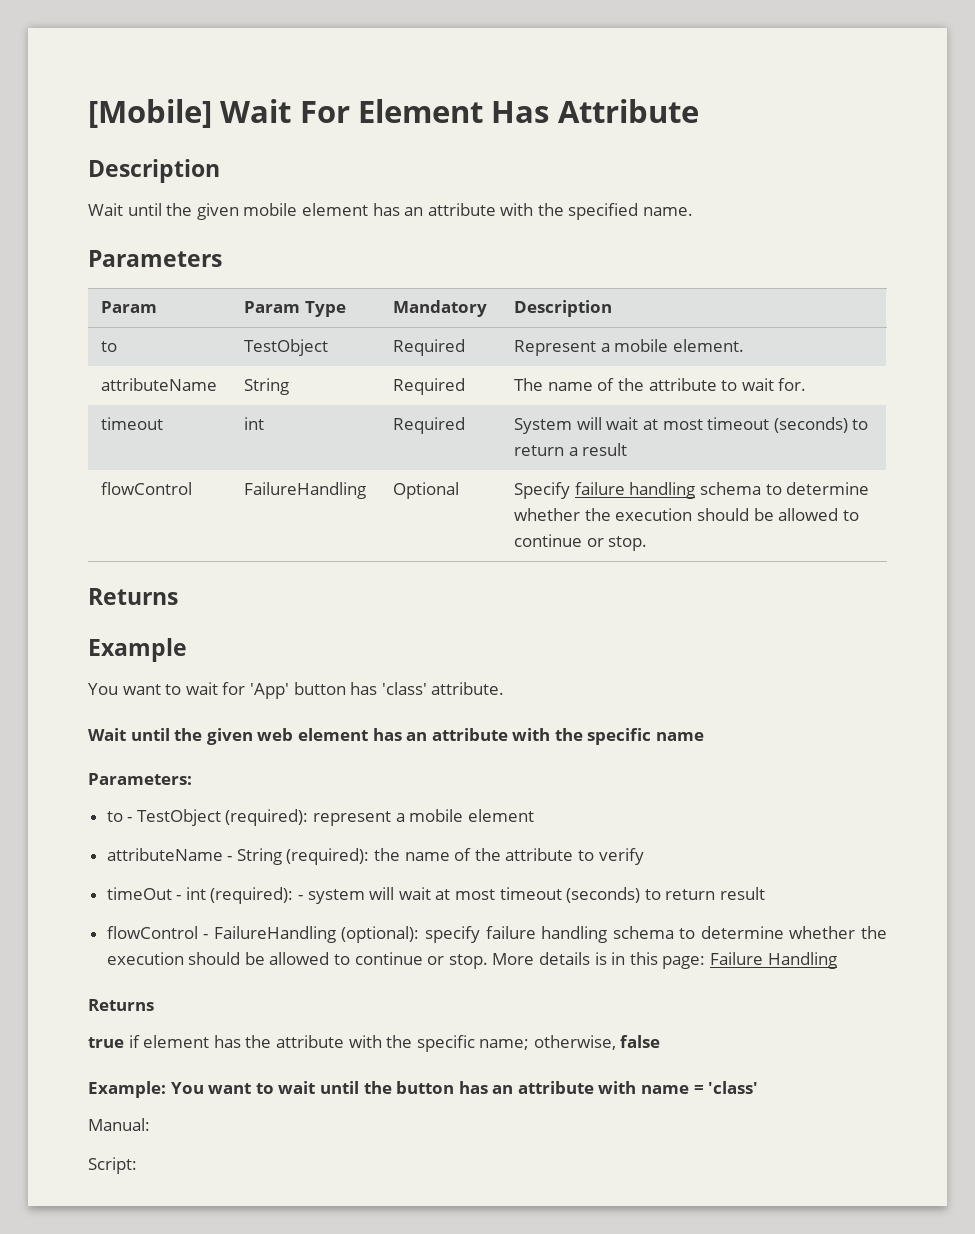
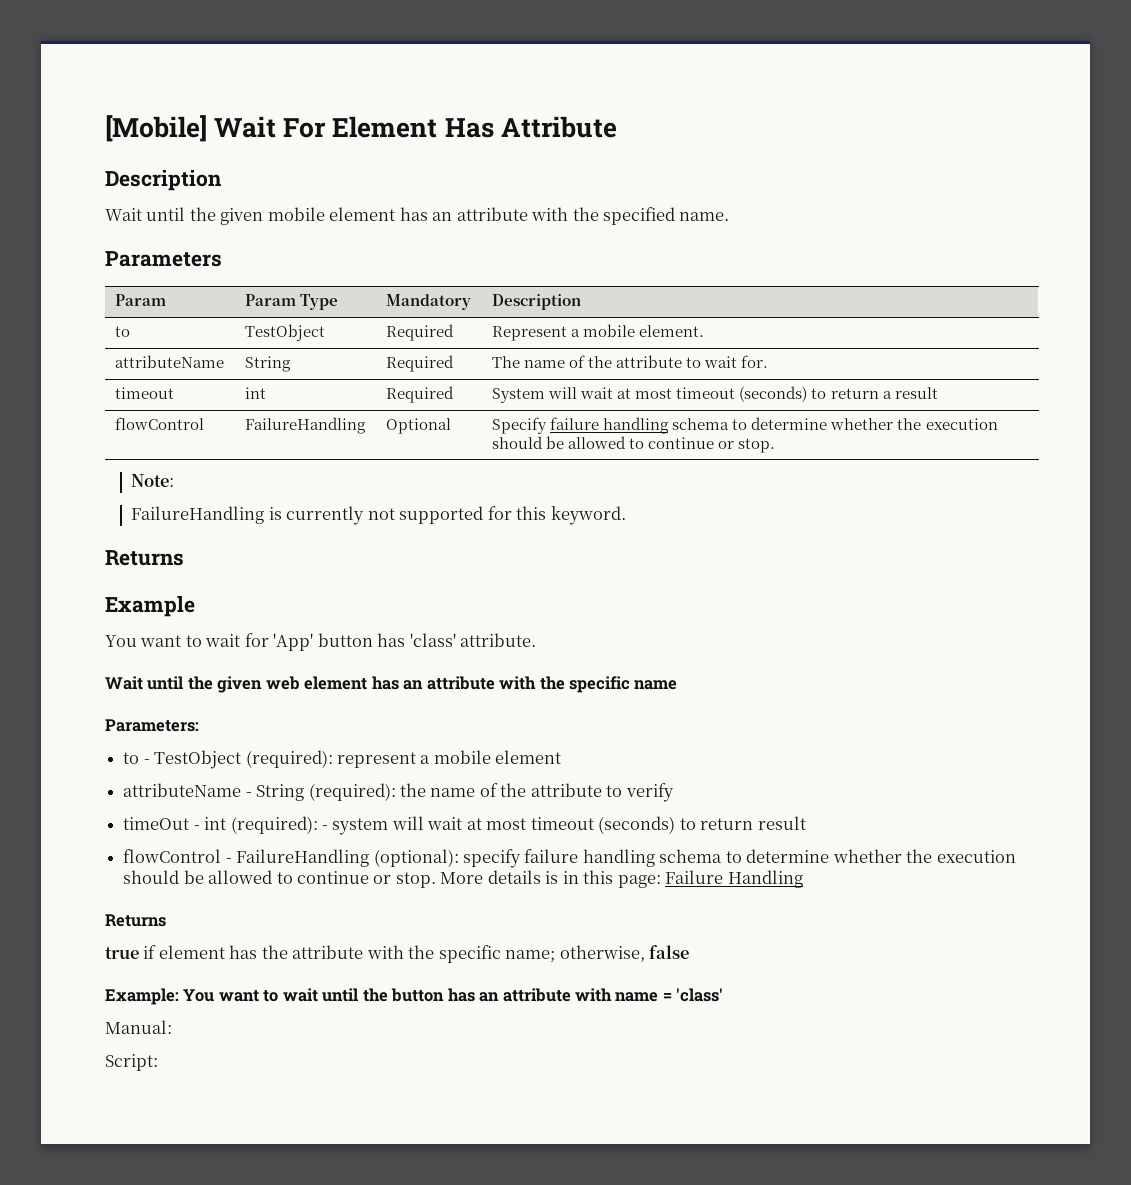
+ Note:
+ FailureHandling is currently not supported for this keyword.

